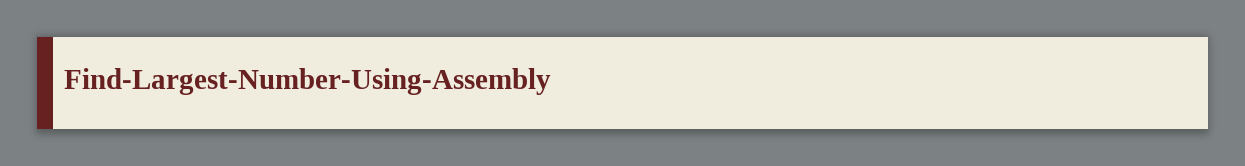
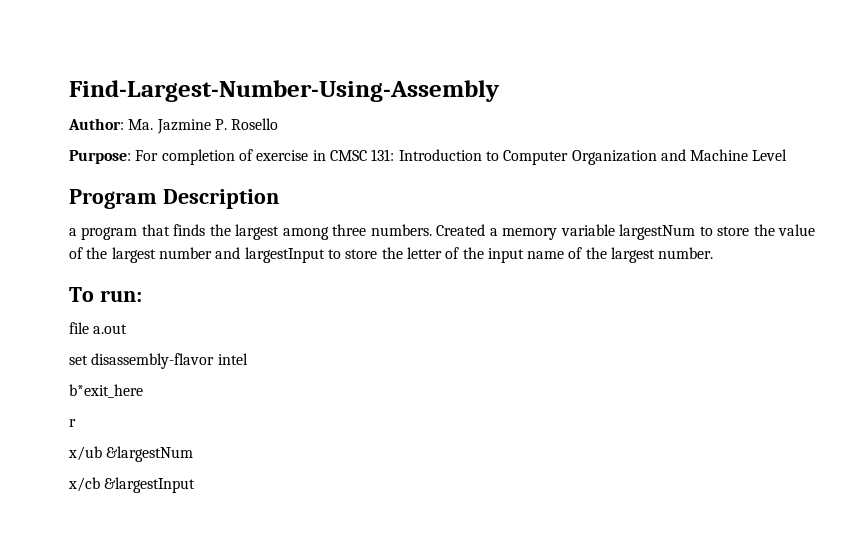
+ Author: Ma. Jazmine P. Rosello
+ Purpose: For completion of exercise in CMSC 131: Introduction to Computer Organization and Machine Level
+ Program Description
+ a program that finds the largest among three numbers. Created a memory variable largestNum to store the value of the largest number and largestInput to store the letter of the input name of the largest number.
+ To run:
+ file a.out
+ set disassembly-flavor intel
+ b*exit_here
+ r
+ x/ub &largestNum
+ x/cb &largestInput

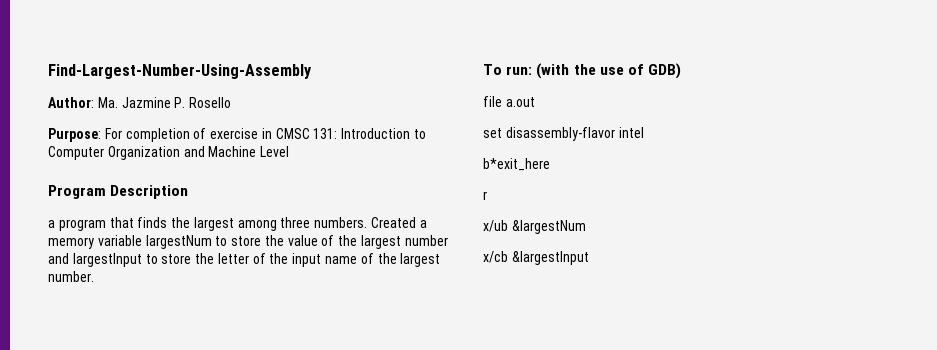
- To run:
+ To run: (with the use of GDB)

